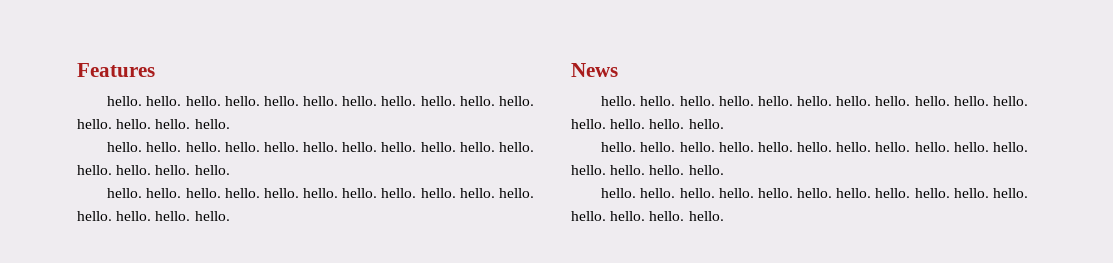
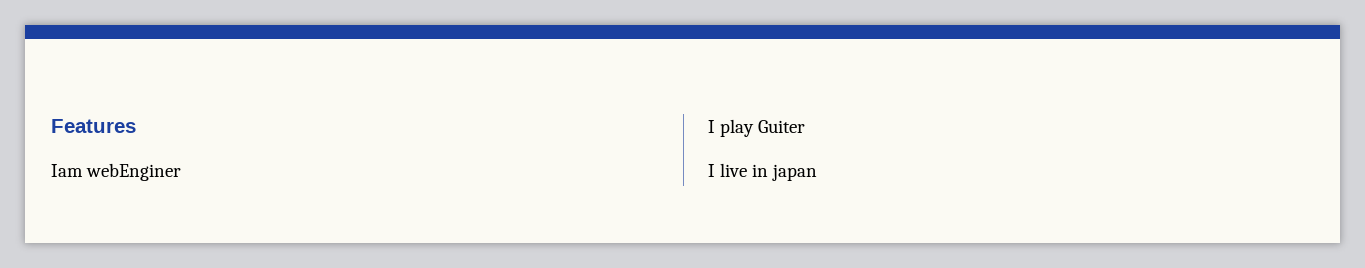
  Features
- hello. hello. hello. hello. hello. hello. hello. hello. hello. hello. hello. hello. hello. hello. hello.
- hello. hello. hello. hello. hello. hello. hello. hello. hello. hello. hello. hello. hello. hello. hello.
- hello. hello. hello. hello. hello. hello. hello. hello. hello. hello. hello. hello. hello. hello. hello.
- News
- hello. hello. hello. hello. hello. hello. hello. hello. hello. hello. hello. hello. hello. hello. hello.
- hello. hello. hello. hello. hello. hello. hello. hello. hello. hello. hello. hello. hello. hello. hello.
- hello. hello. hello. hello. hello. hello. hello. hello. hello. hello. hello. hello. hello. hello. hello.
+ Iam webEnginer
+ I play Guiter
+ I live in japan

